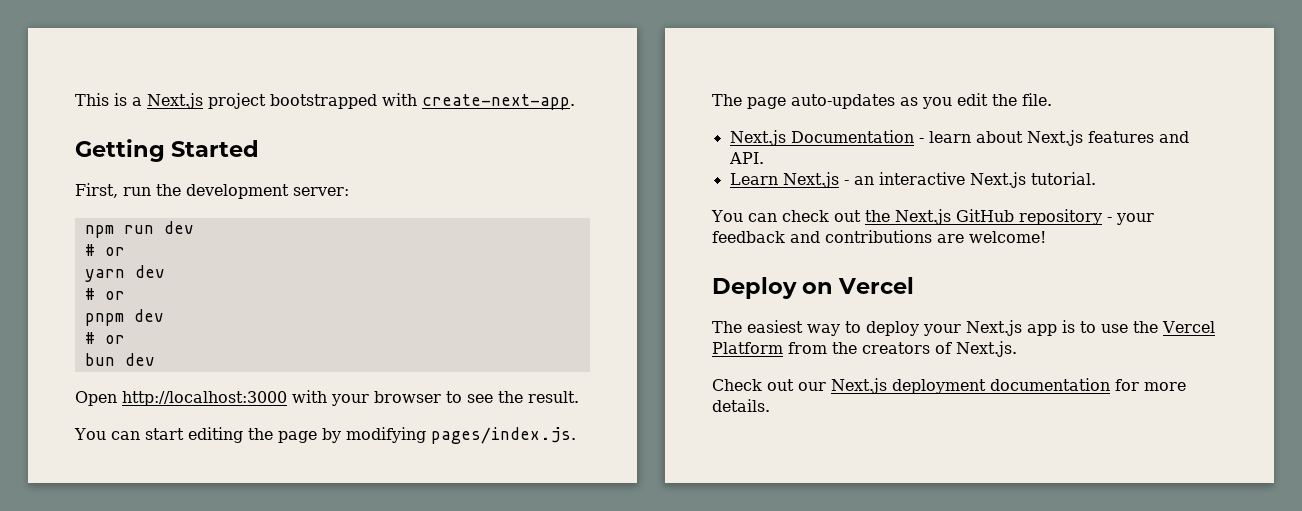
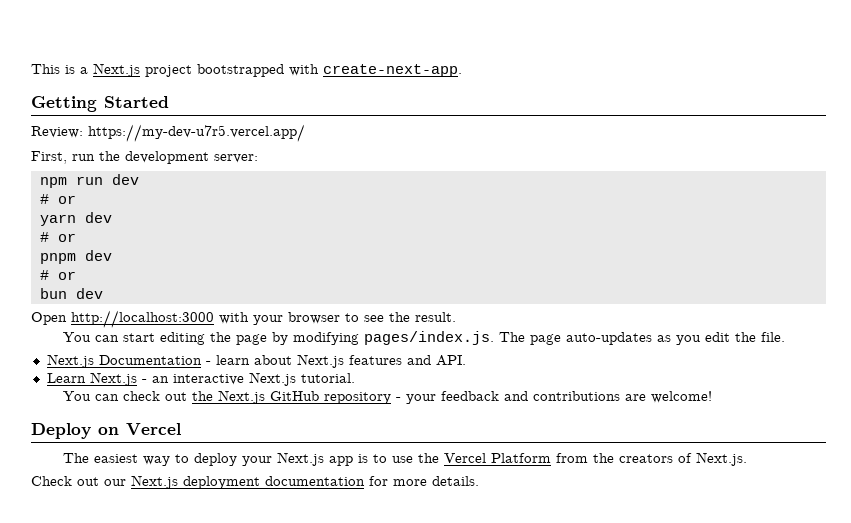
+ Review: https://my-dev-u7r5.vercel.app/

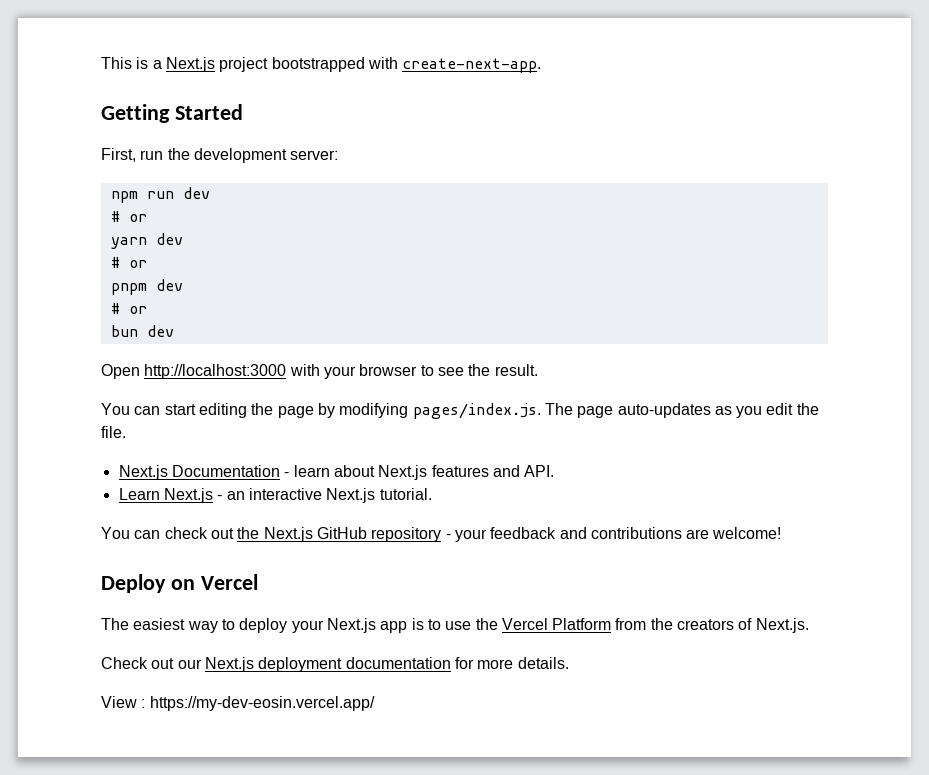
- Review: https://my-dev-u7r5.vercel.app/
+ View : https://my-dev-eosin.vercel.app/

